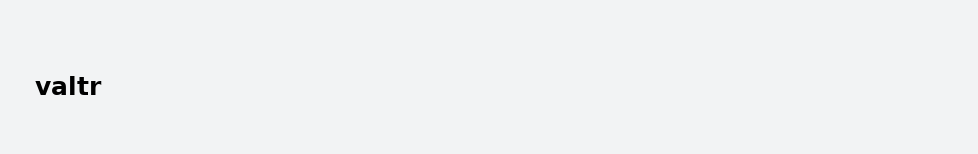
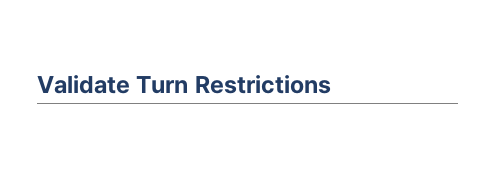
- valtr
+ Validate Turn Restrictions

